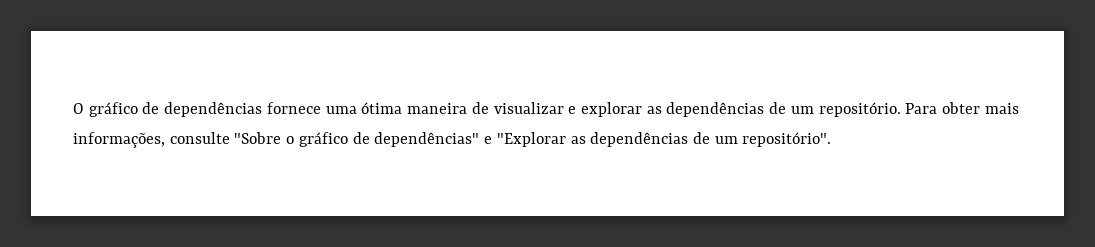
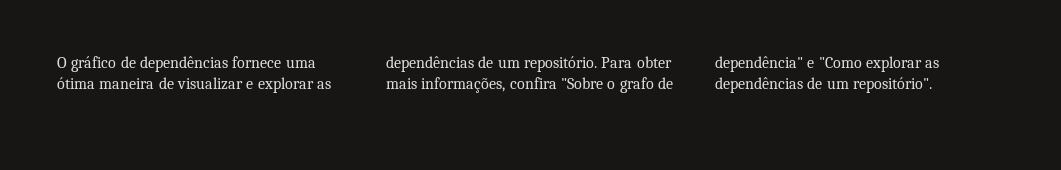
- Para obter mais informações, consulte "Sobre o gráfico de dependências" e "Explorar as dependências de um repositório".
+ Para obter mais informações, confira "Sobre o grafo de dependência" e "Como explorar as dependências de um repositório".

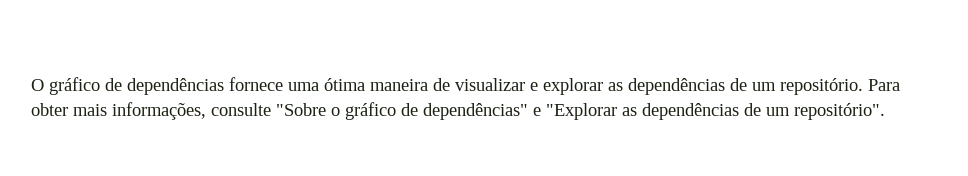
- Para obter mais informações, confira "Sobre o grafo de dependência" e "Como explorar as dependências de um repositório".
+ Para obter mais informações, consulte "Sobre o gráfico de dependências" e "Explorar as dependências de um repositório".

